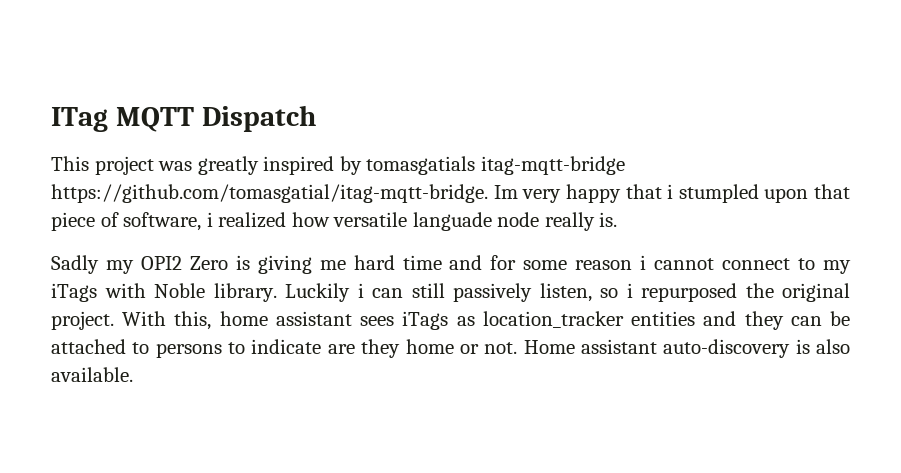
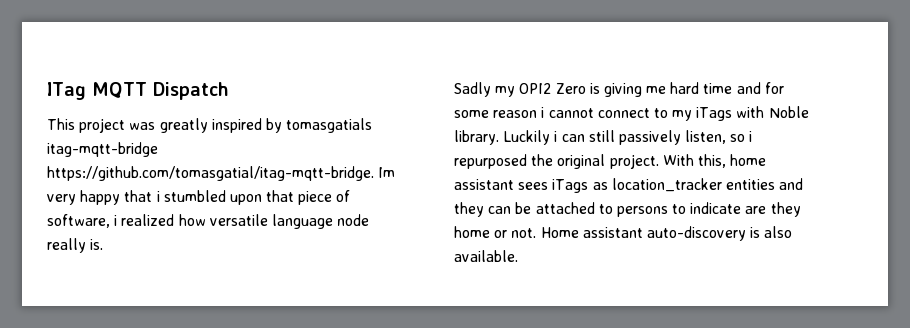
- This project was greatly inspired by tomasgatials itag-mqtt-bridge https://github.com/tomasgatial/itag-mqtt-bridge. Im very happy that i stumpled upon that piece of software, i realized how versatile languade node really is.
+ This project was greatly inspired by tomasgatials itag-mqtt-bridge https://github.com/tomasgatial/itag-mqtt-bridge. Im very happy that i stumbled upon that piece of software, i realized how versatile language node really is.

